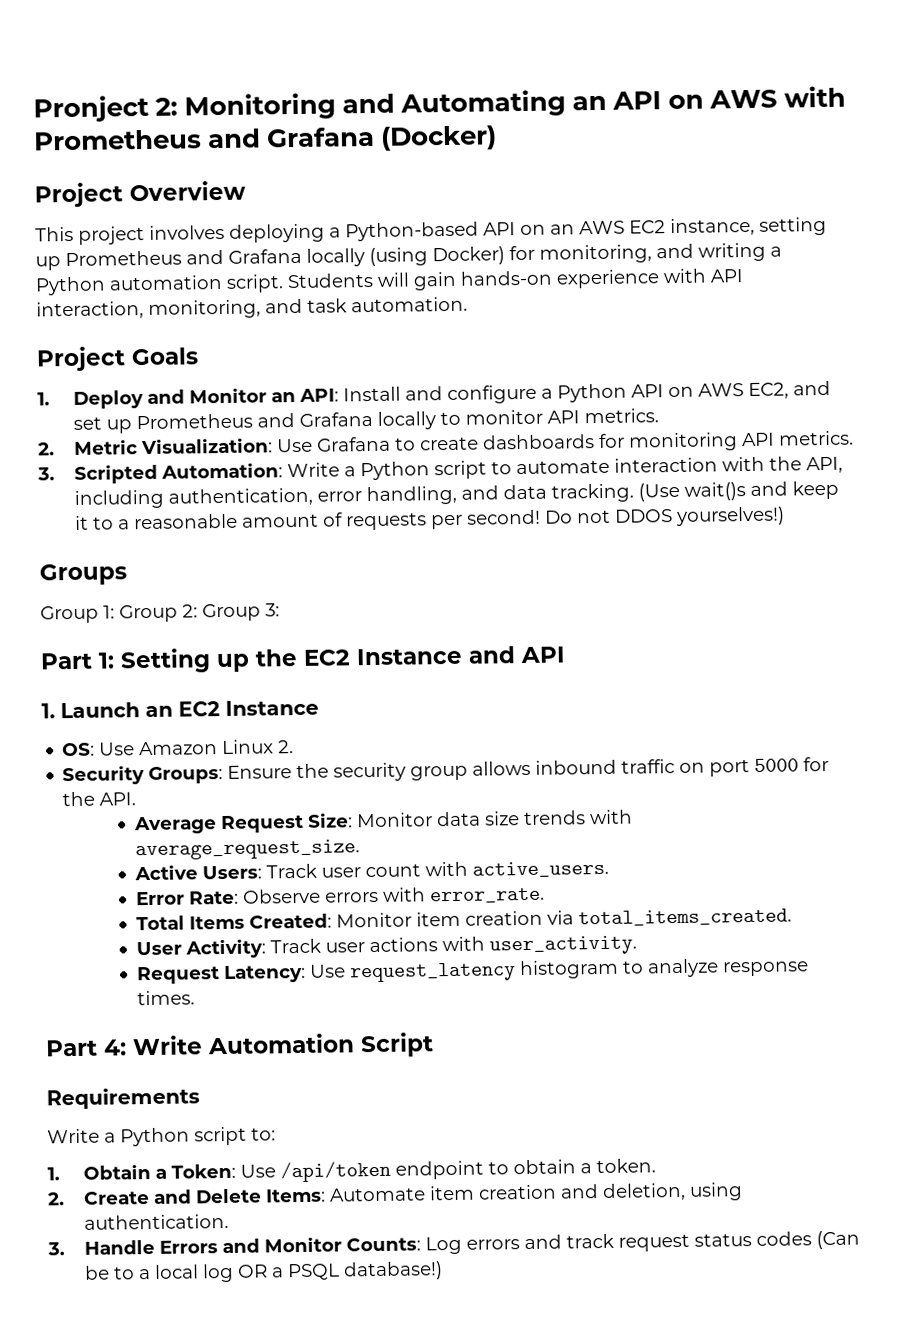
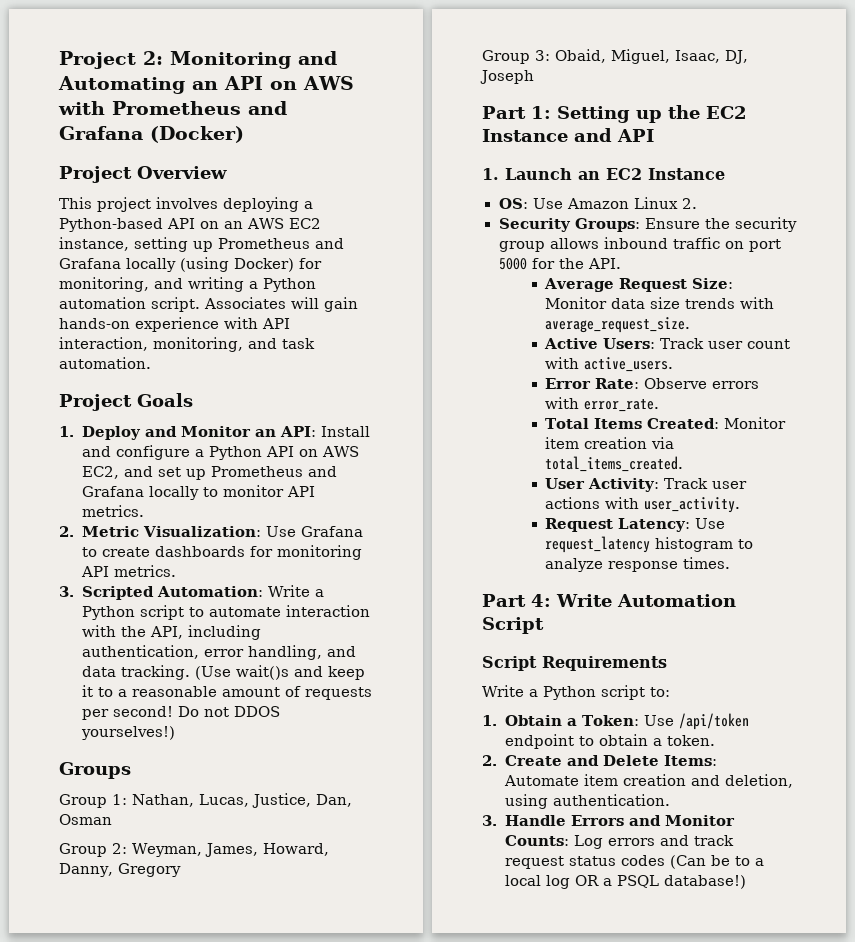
- Pronject 2: Monitoring and Automating an API on AWS with Prometheus and Grafana (Docker)
+ Project 2: Monitoring and Automating an API on AWS with Prometheus and Grafana (Docker)
- Students will gain hands-on experience with API interaction, monitoring, and task automation.
+ Associates will gain hands-on experience with API interaction, monitoring, and task automation.
- Group 1: Group 2: Group 3:
+ Group 1: Nathan, Lucas, Justice, Dan, Osman
+ Group 2: Weyman, James, Howard, Danny, Gregory
+ Group 3: Obaid, Miguel, Isaac, DJ, Joseph
- Requirements
+ Script Requirements

